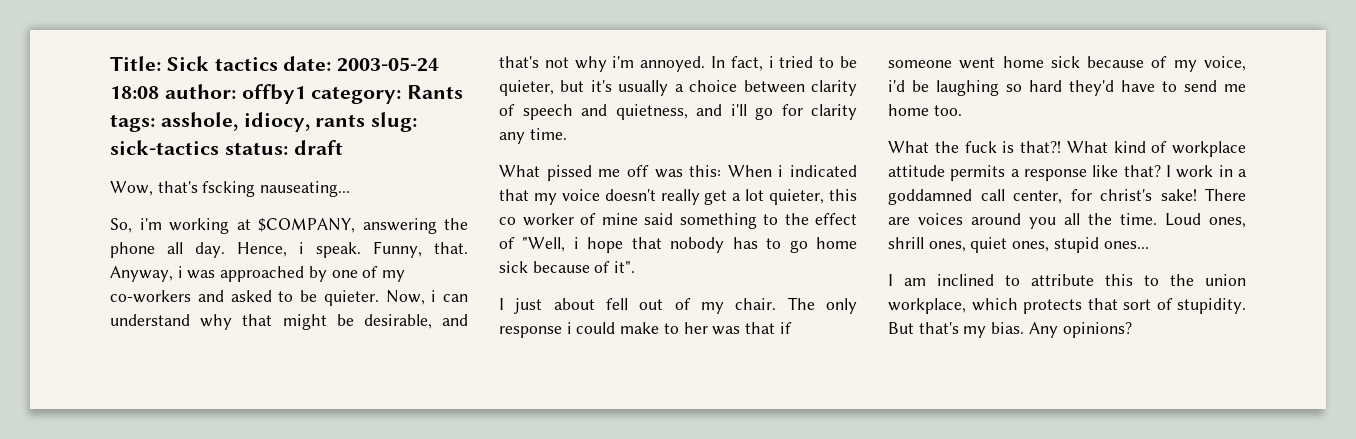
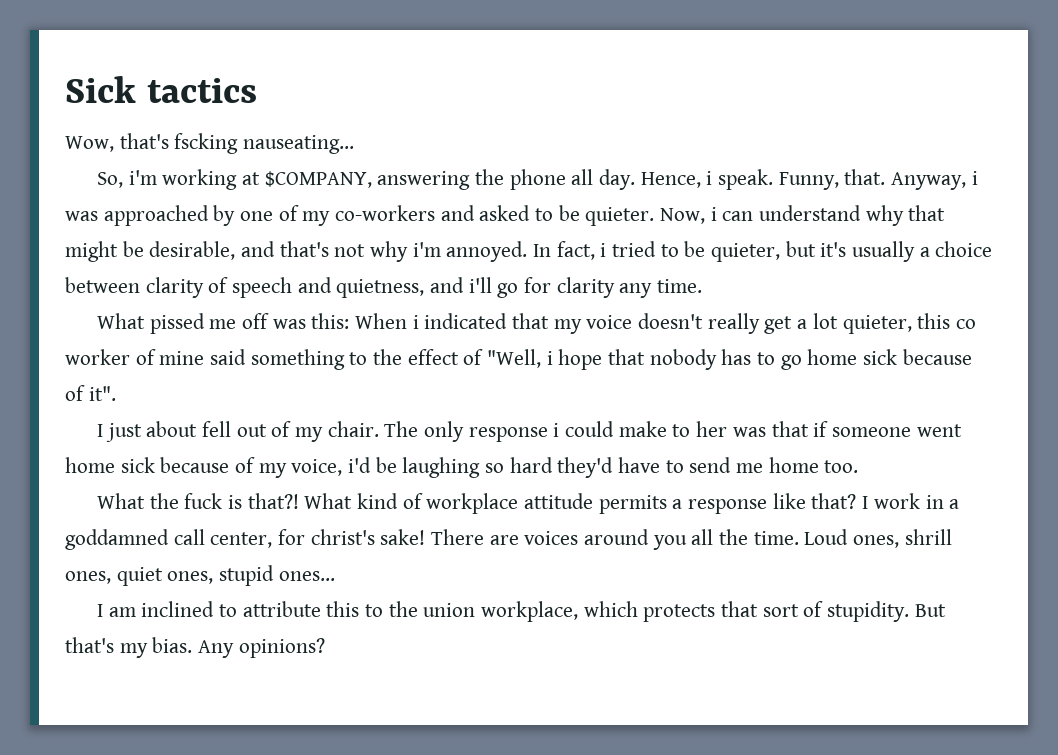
- Title: Sick tactics date: 2003-05-24 18:08 author: offby1 category: Rants tags: asshole, idiocy, rants slug: sick-tactics status: draft
+ Sick tactics

